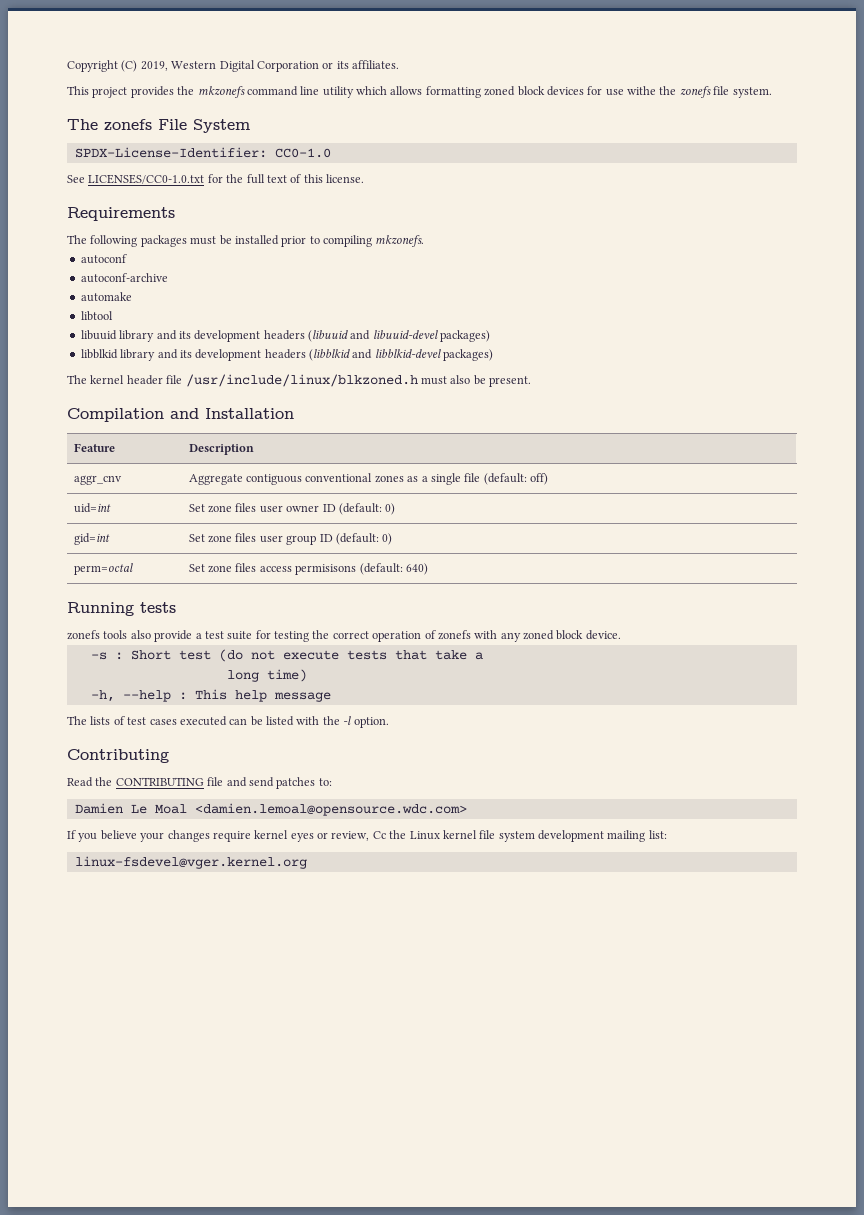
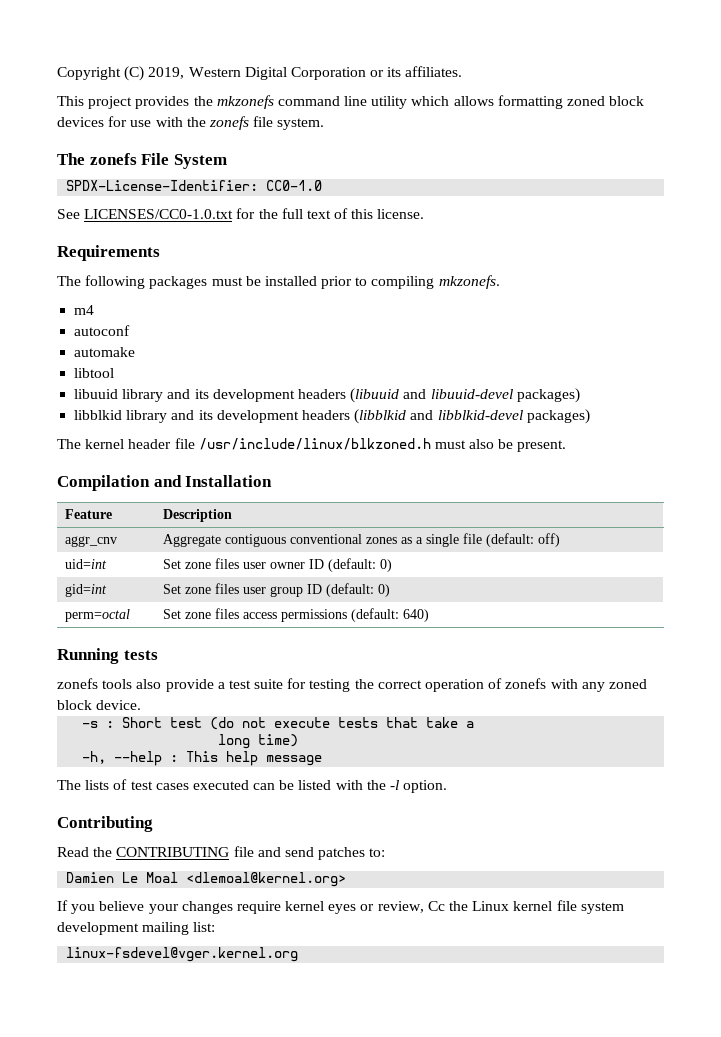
- This project provides the mkzonefs command line utility which allows formatting zoned block devices for use withe the zonefs file system.
+ This project provides the mkzonefs command line utility which allows formatting zoned block devices for use with the zonefs file system.
+ m4
- autoconf-archive
- perm=octal | Set zone files access permisisons (default: 640)
+ perm=octal | Set zone files access permissions (default: 640)
- Damien Le Moal <damien.lemoal@opensource.wdc.com>
+ Damien Le Moal <dlemoal@kernel.org>

